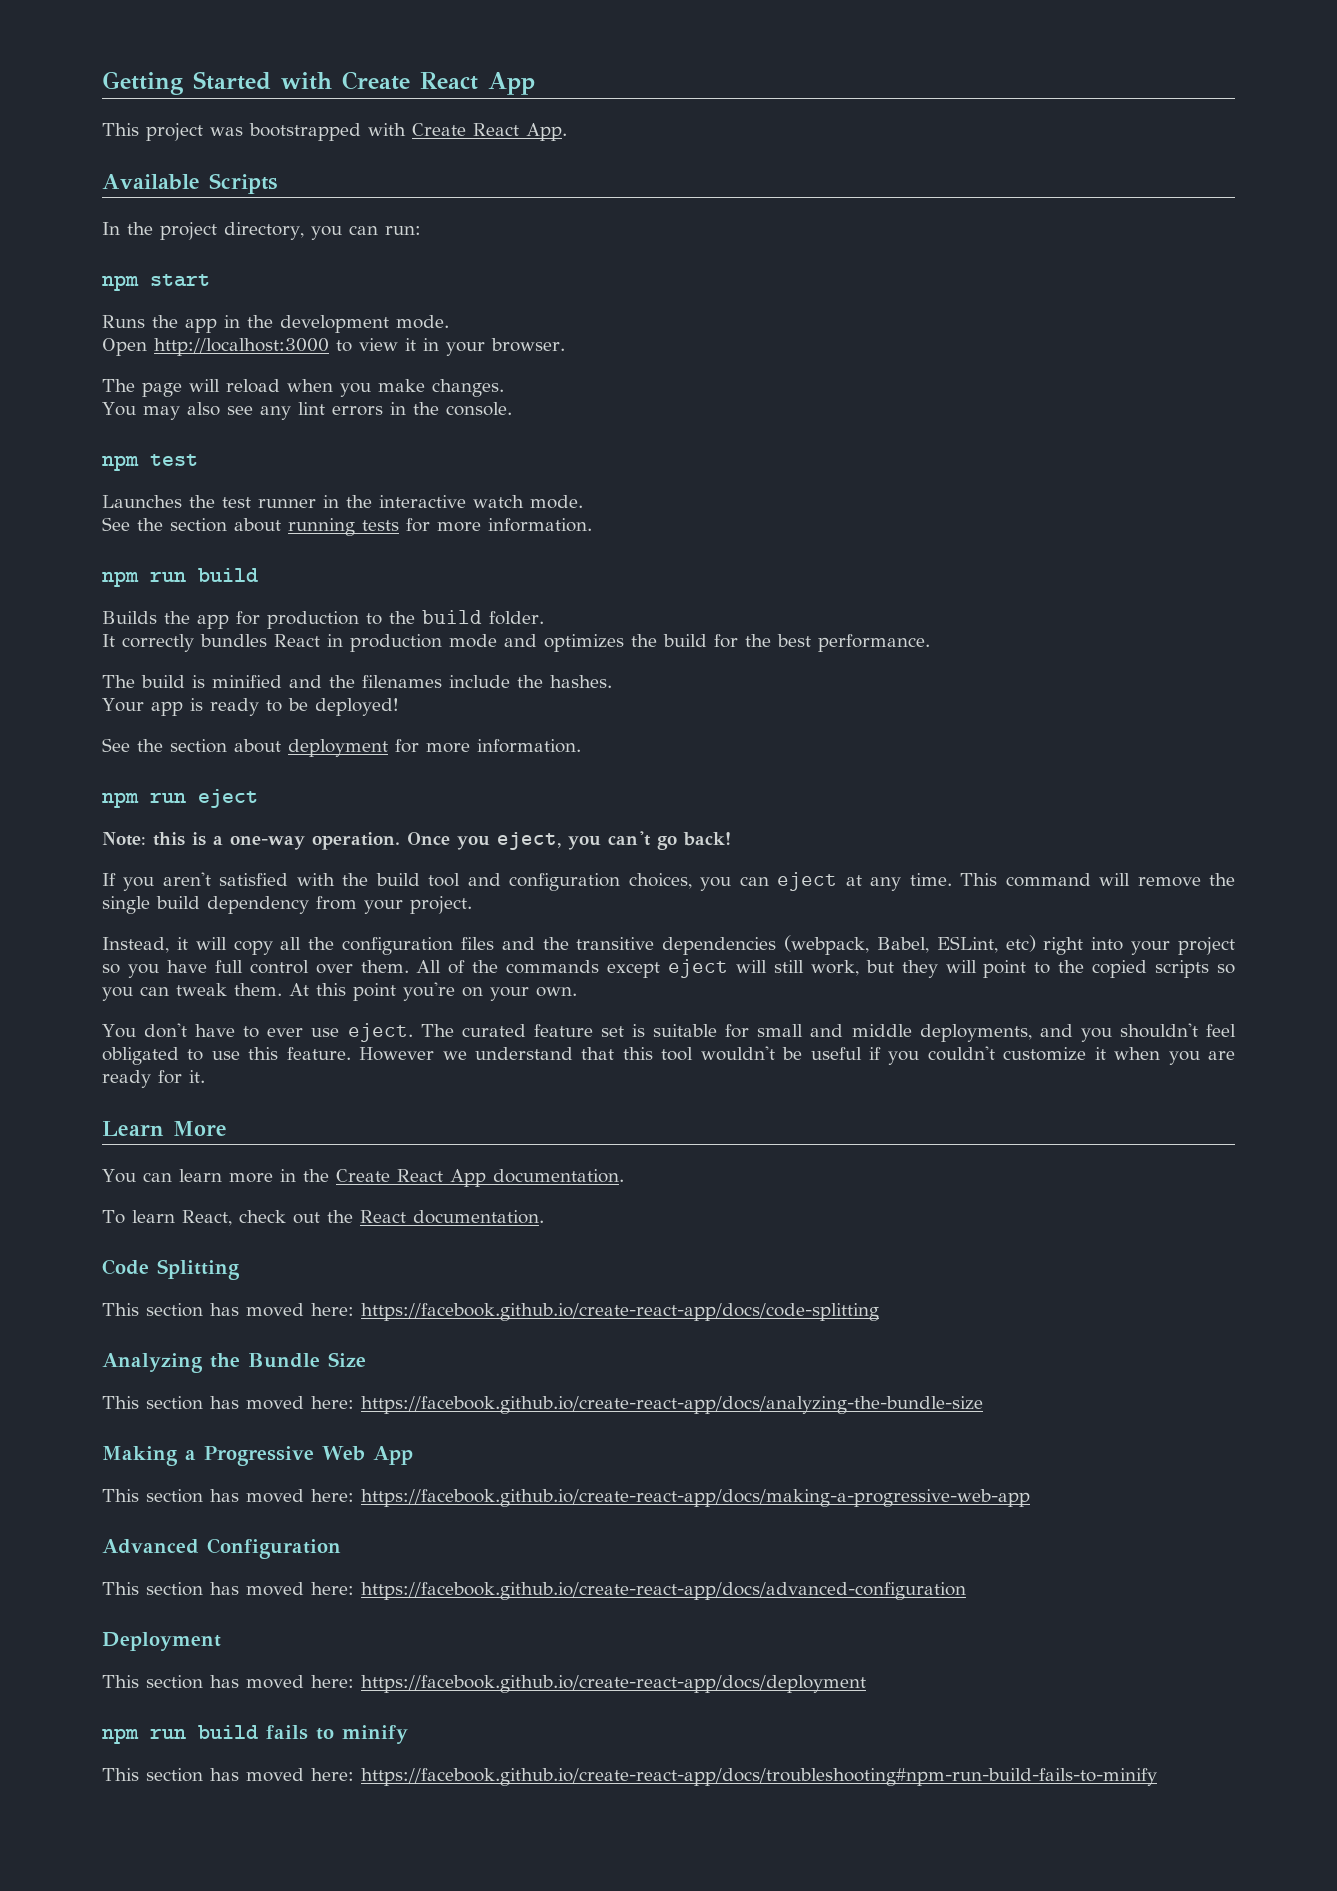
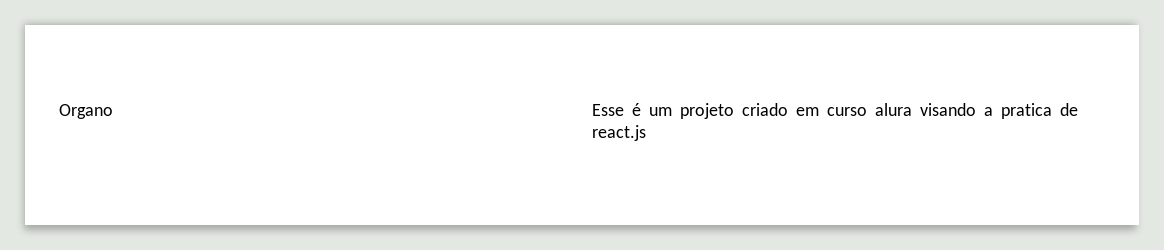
- Getting Started with Create React App
- This project was bootstrapped with Create React App.
- Available Scripts
- In the project directory, you can run:
- npm start
- Runs the app in the development mode.
- Open http://localhost:3000 to view it in your browser.
- The page will reload when you make changes.
- You may also see any lint errors in the console.
- npm test
- Launches the test runner in the interactive watch mode.
- See the section about running tests for more information.
- npm run build
- Builds the app for production to the build folder.
- It correctly bundles React in production mode and optimizes the build for the best performance.
- The build is minified and the filenames include the hashes.
- Your app is ready to be deployed!
- See the section about deployment for more information.
- npm run eject
- Note: this is a one-way operation. Once you eject, you can't go back!
- If you aren't satisfied with the build tool and configuration choices, you can eject at any time. This command will remove the single build dependency from your project.
- Instead, it will copy all the configuration files and the transitive dependencies (webpack, Babel, ESLint, etc) right into your project so you have full control over them. All of the commands except eject will still work, but they will point to the copied scripts so you can tweak them. At this point you're on your own.
- You don't have to ever use eject. The curated feature set is suitable for small and middle deployments, and you shouldn't feel obligated to use this feature. However we understand that this tool wouldn't be useful if you couldn't customize it when you are ready for it.
- Learn More
- You can learn more in the Create React App documentation.
- To learn React, check out the React documentation.
- Code Splitting
- This section has moved here: https://facebook.github.io/create-react-app/docs/code-splitting
- Analyzing the Bundle Size
- This section has moved here: https://facebook.github.io/create-react-app/docs/analyzing-the-bundle-size
- Making a Progressive Web App
- This section has moved here: https://facebook.github.io/create-react-app/docs/making-a-progressive-web-app
- Advanced Configuration
- This section has moved here: https://facebook.github.io/create-react-app/docs/advanced-configuration
- Deployment
- This section has moved here: https://facebook.github.io/create-react-app/docs/deployment
- npm run build fails to minify
- This section has moved here: https://facebook.github.io/create-react-app/docs/troubleshooting#npm-run-build-fails-to-minify
+ Organo
+ Esse é um projeto criado em curso alura visando a pratica de react.js

